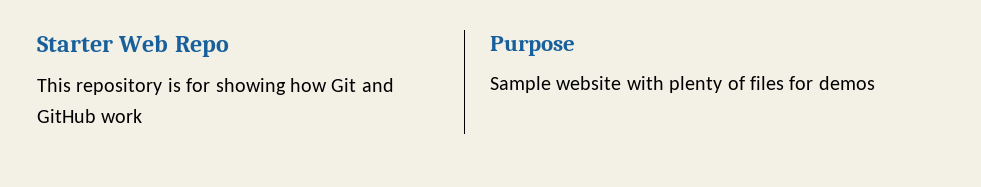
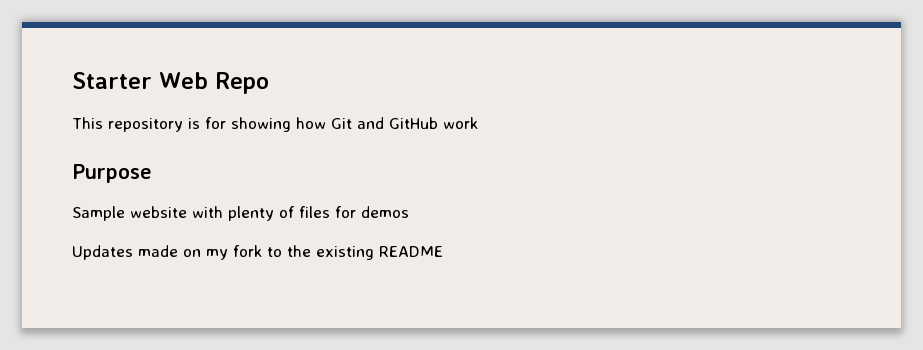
+ Updates made on my fork to the existing README

